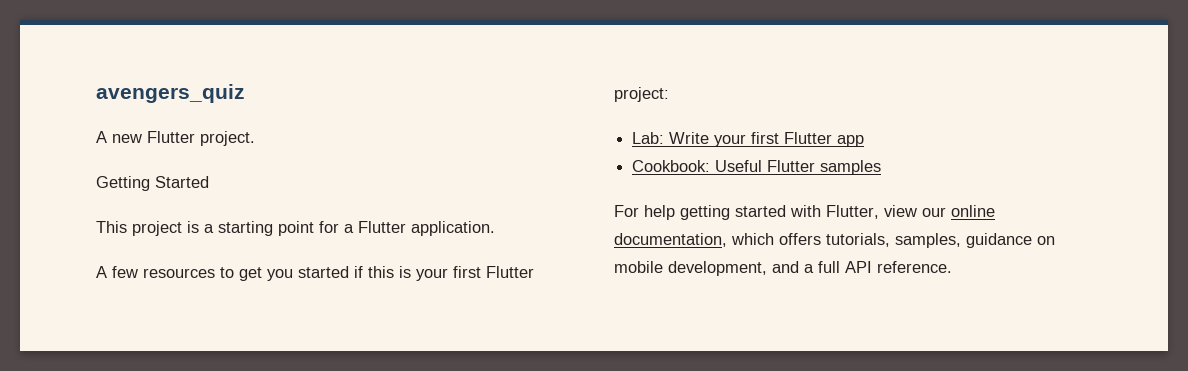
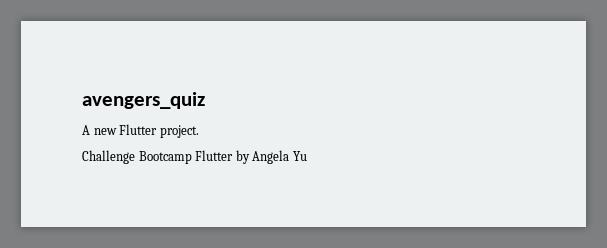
- Getting Started
- This project is a starting point for a Flutter application.
- A few resources to get you started if this is your first Flutter project:
- Lab: Write your first Flutter app
- Cookbook: Useful Flutter samples
- For help getting started with Flutter, view our online documentation, which offers tutorials, samples, guidance on mobile development, and a full API reference.
+ Challenge Bootcamp Flutter by Angela Yu

